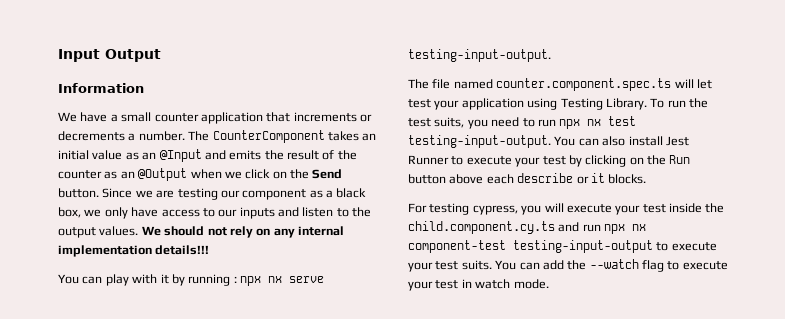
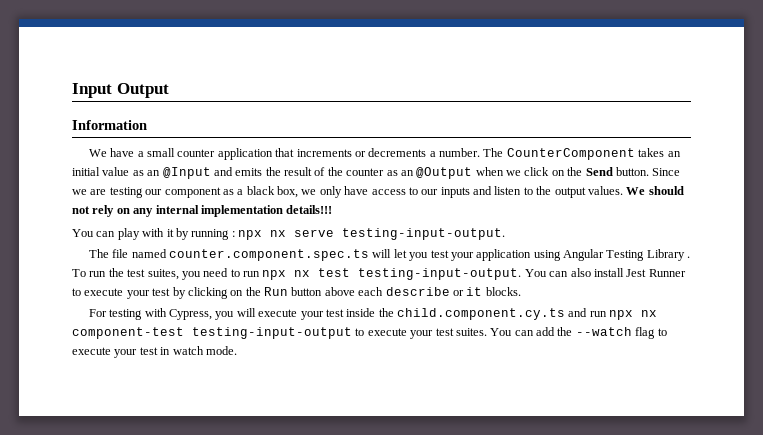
- The file named counter.component.spec.ts will let test your application using Testing Library.
+ The file named counter.component.spec.ts will let you test your application using Angular Testing Library .
- To run the test suits, you need to run npx nx test testing-input-output.
+ To run the test suites, you need to run npx nx test testing-input-output.
- For testing cypress, you will execute your test inside the child.component.cy.ts and run npx nx component-test testing-input-output to execute your test suits.
+ For testing with Cypress, you will execute your test inside the child.component.cy.ts and run npx nx component-test testing-input-output to execute your test suites.

